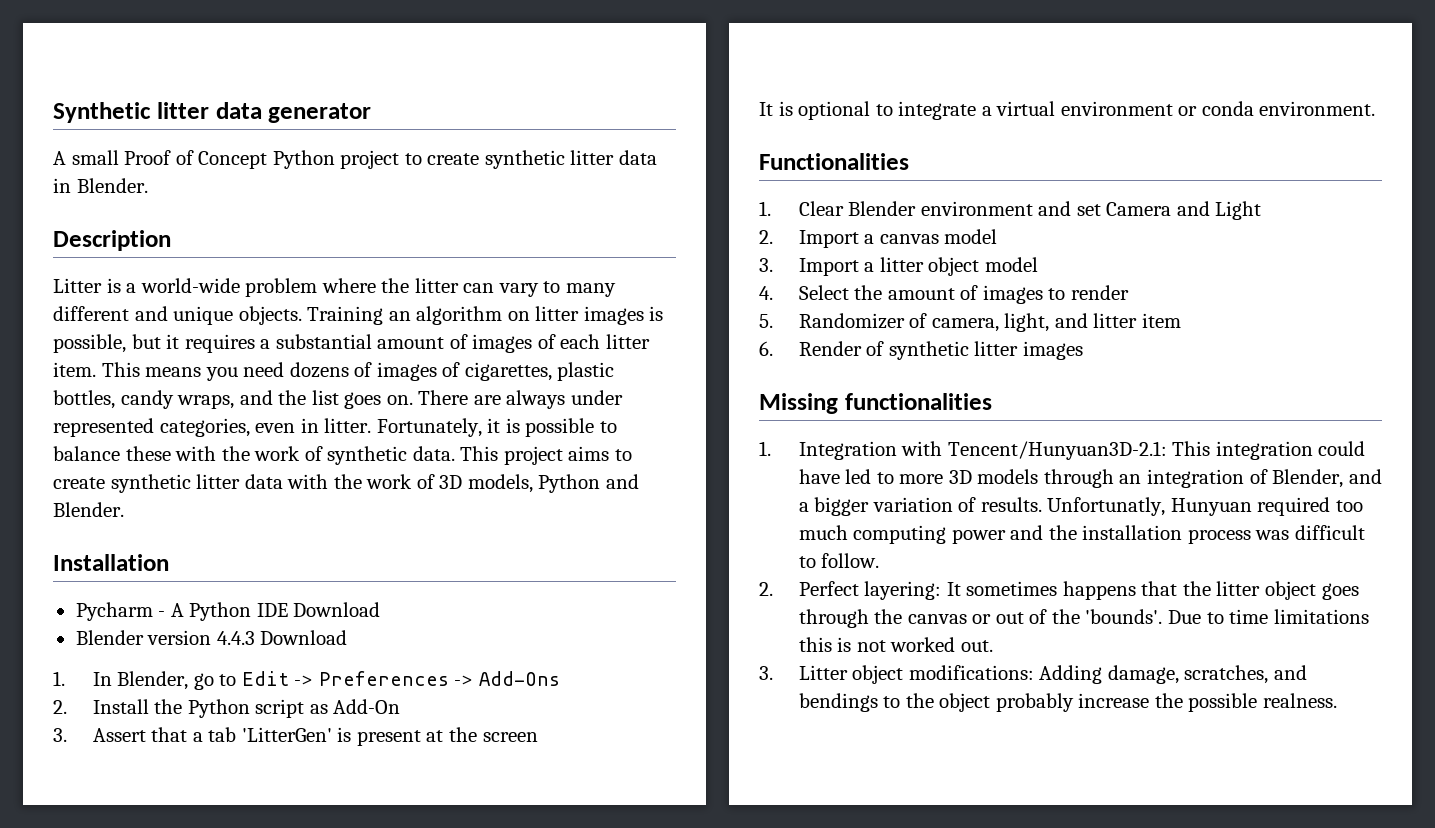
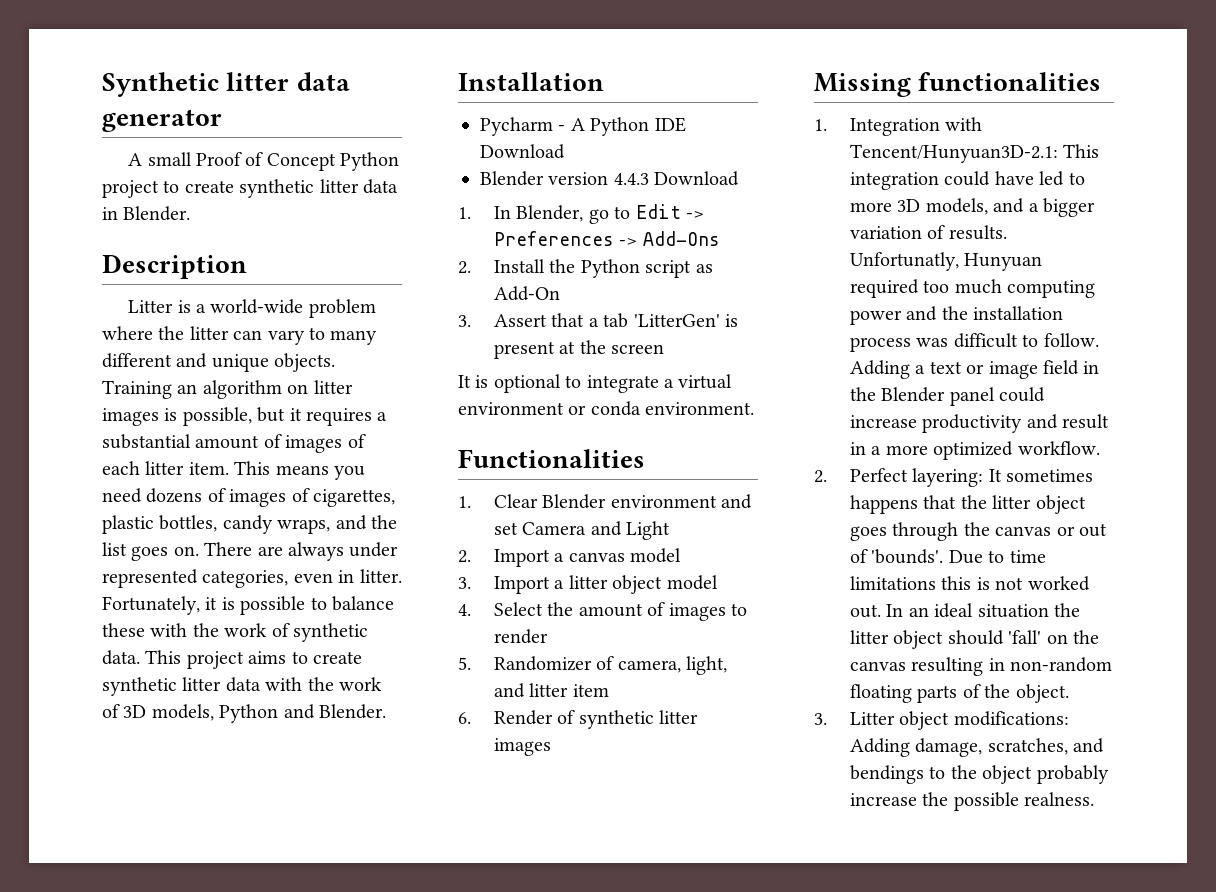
- 1. Integration with Tencent/Hunyuan3D-2.1: This integration could have led to more 3D models through an integration of Blender, and a bigger variation of results.
+ 1. Integration with Tencent/Hunyuan3D-2.1: This integration could have led to more 3D models, and a bigger variation of results.
+ Adding a text or image field in the Blender panel could increase productivity and result in a more optimized workflow.
- 2. Perfect layering: It sometimes happens that the litter object goes through the canvas or out of the 'bounds'.
+ 2. Perfect layering: It sometimes happens that the litter object goes through the canvas or out of 'bounds'.
+ In an ideal situation the litter object should 'fall' on the canvas resulting in non-random floating parts of the object.

